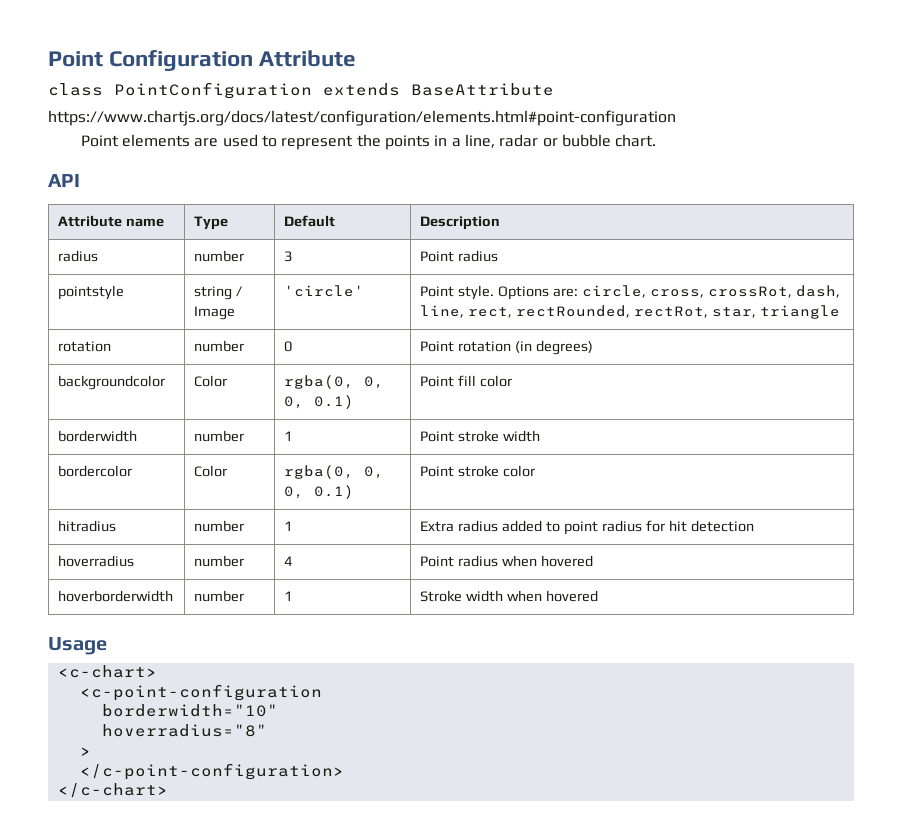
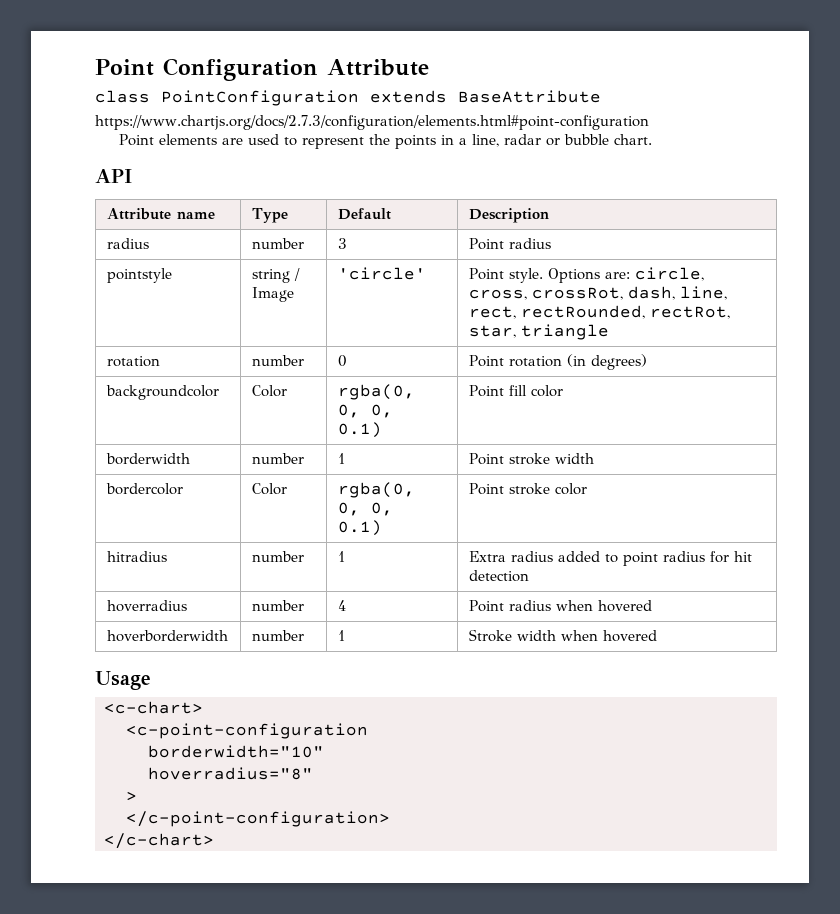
- https://www.chartjs.org/docs/latest/configuration/elements.html#point-configuration
+ https://www.chartjs.org/docs/2.7.3/configuration/elements.html#point-configuration

